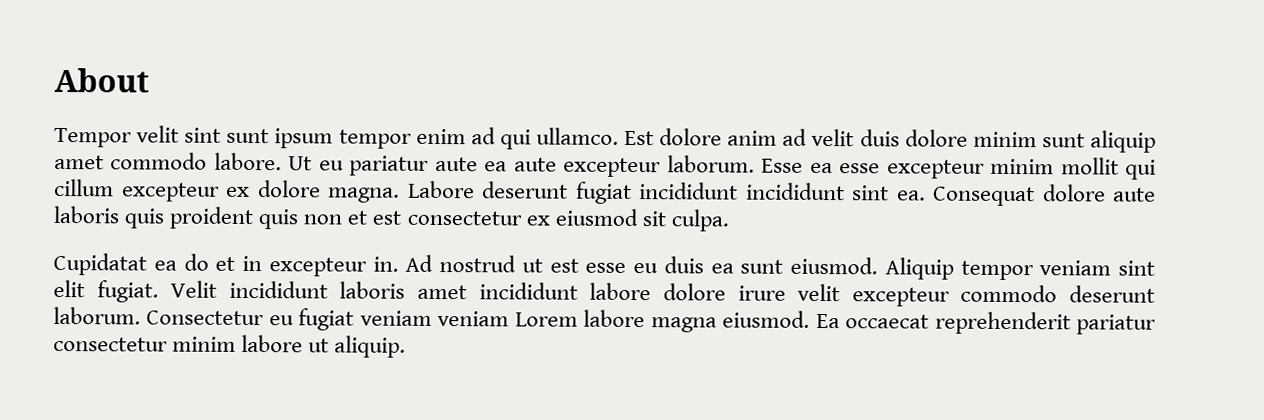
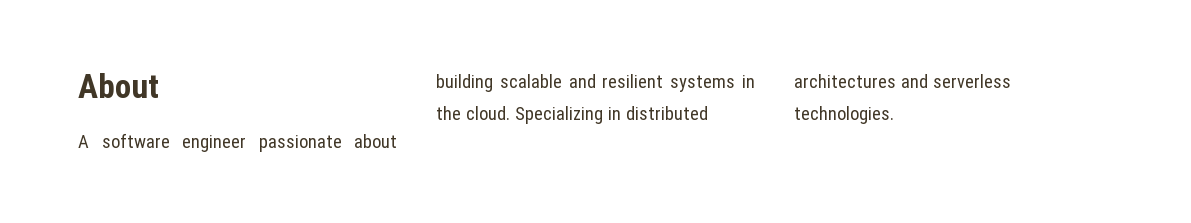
- Tempor velit sint sunt ipsum tempor enim ad qui ullamco. Est dolore anim ad velit duis dolore minim sunt aliquip amet commodo labore. Ut eu pariatur aute ea aute excepteur laborum. Esse ea esse excepteur minim mollit qui cillum excepteur ex dolore magna. Labore deserunt fugiat incididunt incididunt sint ea. Consequat dolore aute laboris quis proident quis non et est consectetur ex eiusmod sit culpa.
- Cupidatat ea do et in excepteur in. Ad nostrud ut est esse eu duis ea sunt eiusmod. Aliquip tempor veniam sint elit fugiat. Velit incididunt laboris amet incididunt labore dolore irure velit excepteur commodo deserunt laborum. Consectetur eu fugiat veniam veniam Lorem labore magna eiusmod. Ea occaecat reprehenderit pariatur consectetur minim labore ut aliquip.
+ A software engineer passionate about building scalable and resilient systems in the cloud. Specializing in distributed architectures and serverless technologies.

